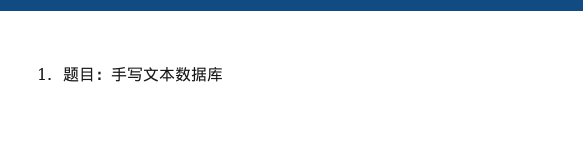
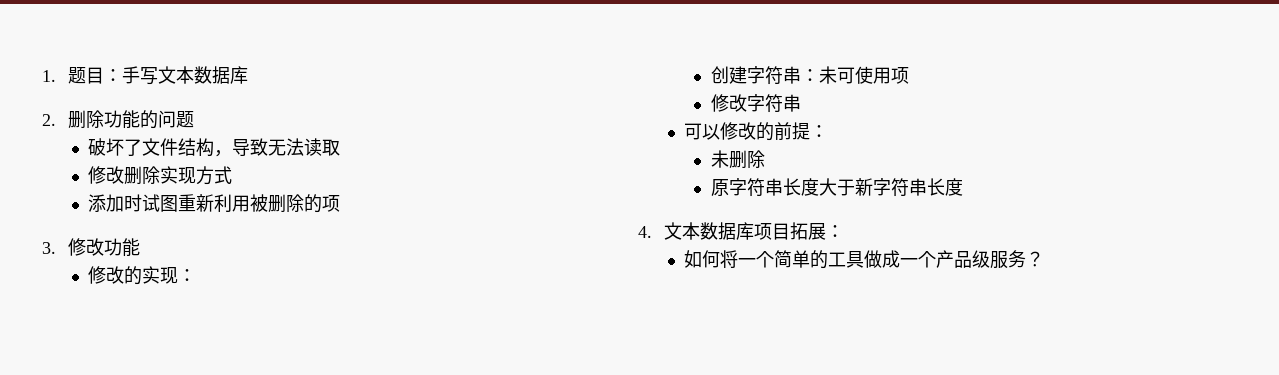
+ 2.删除功能的问题
+ 破坏了文件结构，导致无法读取
+ 修改删除实现方式
+ 添加时试图重新利用被删除的项
+ 3.修改功能
+ 修改的实现：
+ 创建字符串：未可使用项
+ 修改字符串
+ 可以修改的前提：
+ 未删除
+ 原字符串长度大于新字符串长度
+ 4.文本数据库项目拓展：
+ 如何将一个简单的工具做成一个产品级服务？

